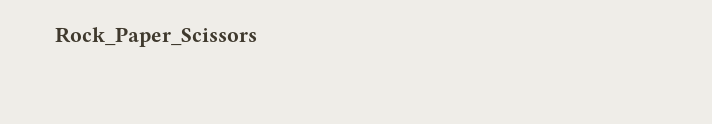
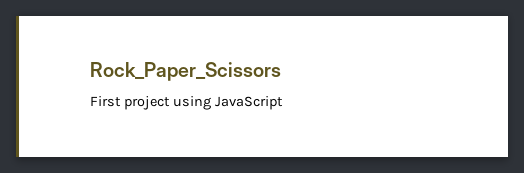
+ First project using JavaScript

